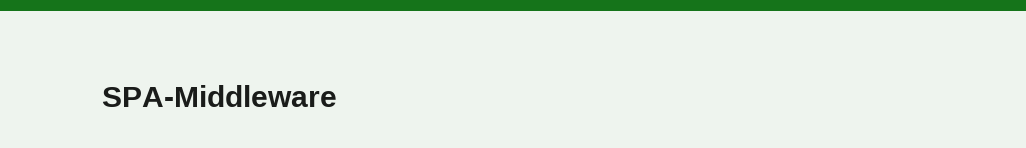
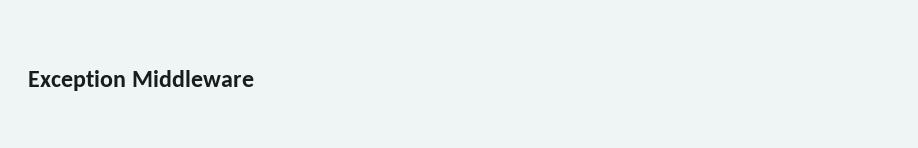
- SPA-Middleware
+ Exception Middleware

